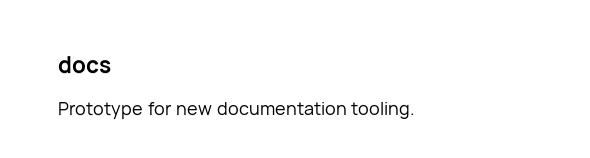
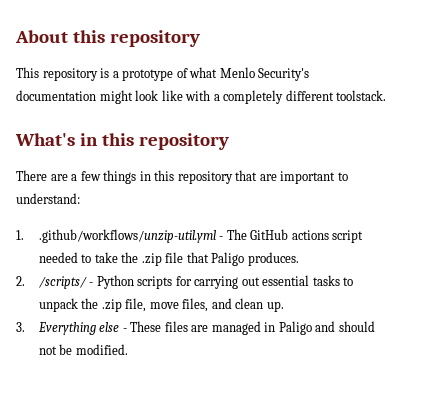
- docs
- Prototype for new documentation tooling.
+ About this repository
+ This repository is a prototype of what Menlo Security's documentation might look like with a completely different toolstack.
+ What's in this repository
+ There are a few things in this repository that are important to understand:
+ 1. .github/workflows/unzip-util.yml - The GitHub actions script needed to take the .zip file that Paligo produces.
+ 2. /scripts/ - Python scripts for carrying out essential tasks to unpack the .zip file, move files, and clean up.
+ 3. Everything else - These files are managed in Paligo and should not be modified.

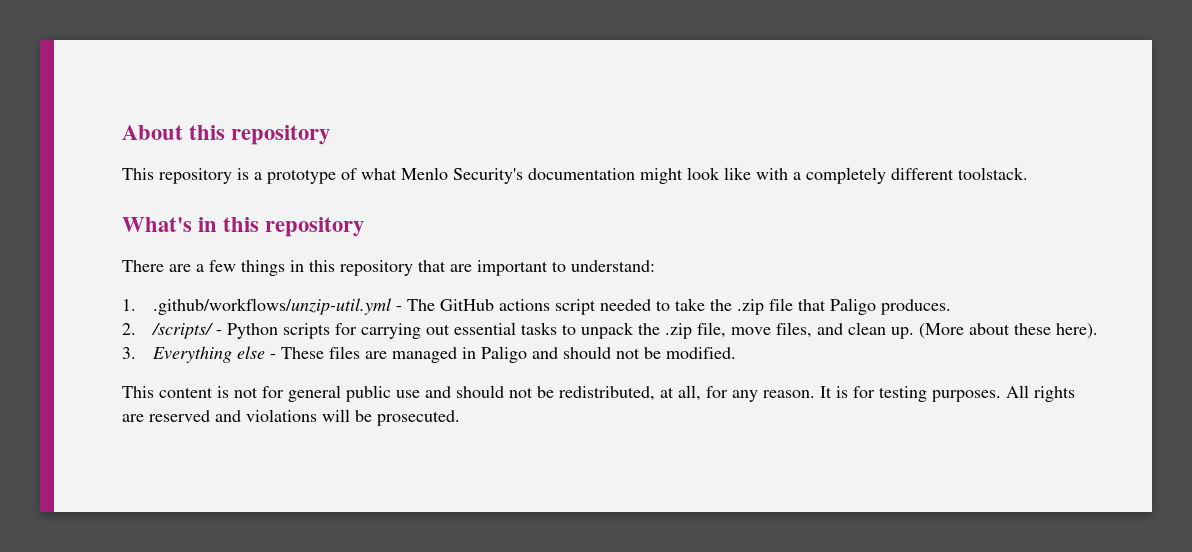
+ (More about these here).
+ This content is not for general public use and should not be redistributed, at all, for any reason. It is for testing purposes. All rights are reserved and violations will be prosecuted.

